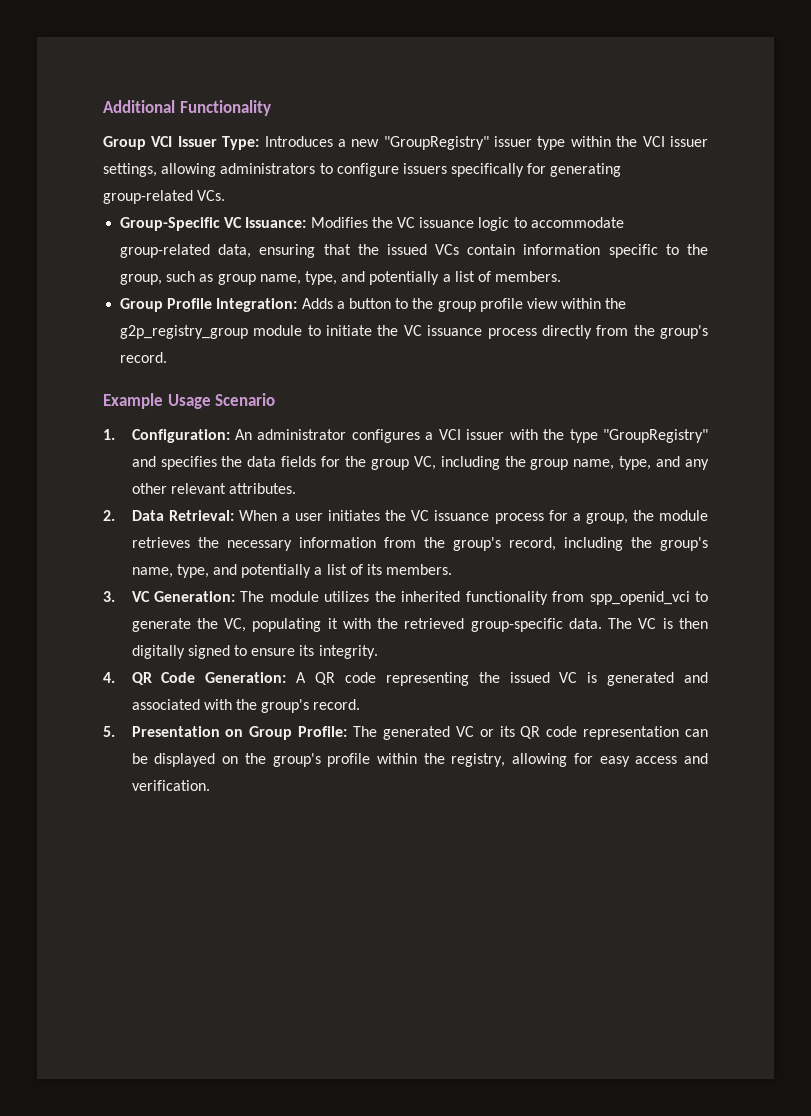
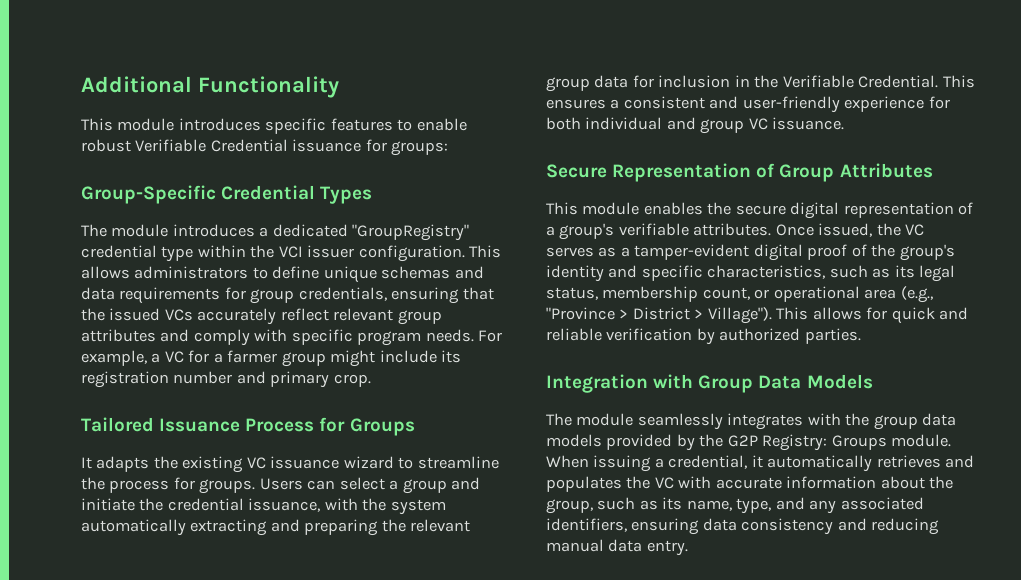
- Group VCI Issuer Type: Introduces a new "GroupRegistry" issuer type within the VCI issuer settings, allowing administrators to configure issuers specifically for generating group-related VCs.
- Group-Specific VC Issuance: Modifies the VC issuance logic to accommodate group-related data, ensuring that the issued VCs contain information specific to the group, such as group name, type, and potentially a list of members.
- Group Profile Integration: Adds a button to the group profile view within the g2p_registry_group module to initiate the VC issuance process directly from the group's record.
- Example Usage Scenario
- 1. Configuration: An administrator configures a VCI issuer with the type "GroupRegistry" and specifies the data fields for the group VC, including the group name, type, and any other relevant attributes.
- 2. Data Retrieval: When a user initiates the VC issuance process for a group, the module retrieves the necessary information from the group's record, including the group's name, type, and potentially a list of its members.
- 3. VC Generation: The module utilizes the inherited functionality from spp_openid_vci to generate the VC, populating it with the retrieved group-specific data. The VC is then digitally signed to ensure its integrity.
- 4. QR Code Generation: A QR code representing the issued VC is generated and associated with the group's record.
- 5. Presentation on Group Profile: The generated VC or its QR code representation can be displayed on the group's profile within the registry, allowing for easy access and verification.
+ This module introduces specific features to enable robust Verifiable Credential issuance for groups:
+ Group-Specific Credential Types
+ The module introduces a dedicated "GroupRegistry" credential type within the VCI issuer configuration. This allows administrators to define unique schemas and data requirements for group credentials, ensuring that the issued VCs accurately reflect relevant group attributes and comply with specific program needs. For example, a VC for a farmer group might include its registration number and primary crop.
+ Tailored Issuance Process for Groups
+ It adapts the existing VC issuance wizard to streamline the process for groups. Users can select a group and initiate the credential issuance, with the system automatically extracting and preparing the relevant group data for inclusion in the Verifiable Credential. This ensures a consistent and user-friendly experience for both individual and group VC issuance.
+ Secure Representation of Group Attributes
+ This module enables the secure digital representation of a group's verifiable attributes. Once issued, the VC serves as a tamper-evident digital proof of the group's identity and specific characteristics, such as its legal status, membership count, or operational area (e.g., "Province > District > Village"). This allows for quick and reliable verification by authorized parties.
+ Integration with Group Data Models
+ The module seamlessly integrates with the group data models provided by the G2P Registry: Groups module. When issuing a credential, it automatically retrieves and populates the VC with accurate information about the group, such as its name, type, and any associated identifiers, ensuring data consistency and reducing manual data entry.

